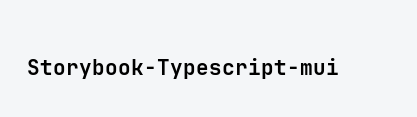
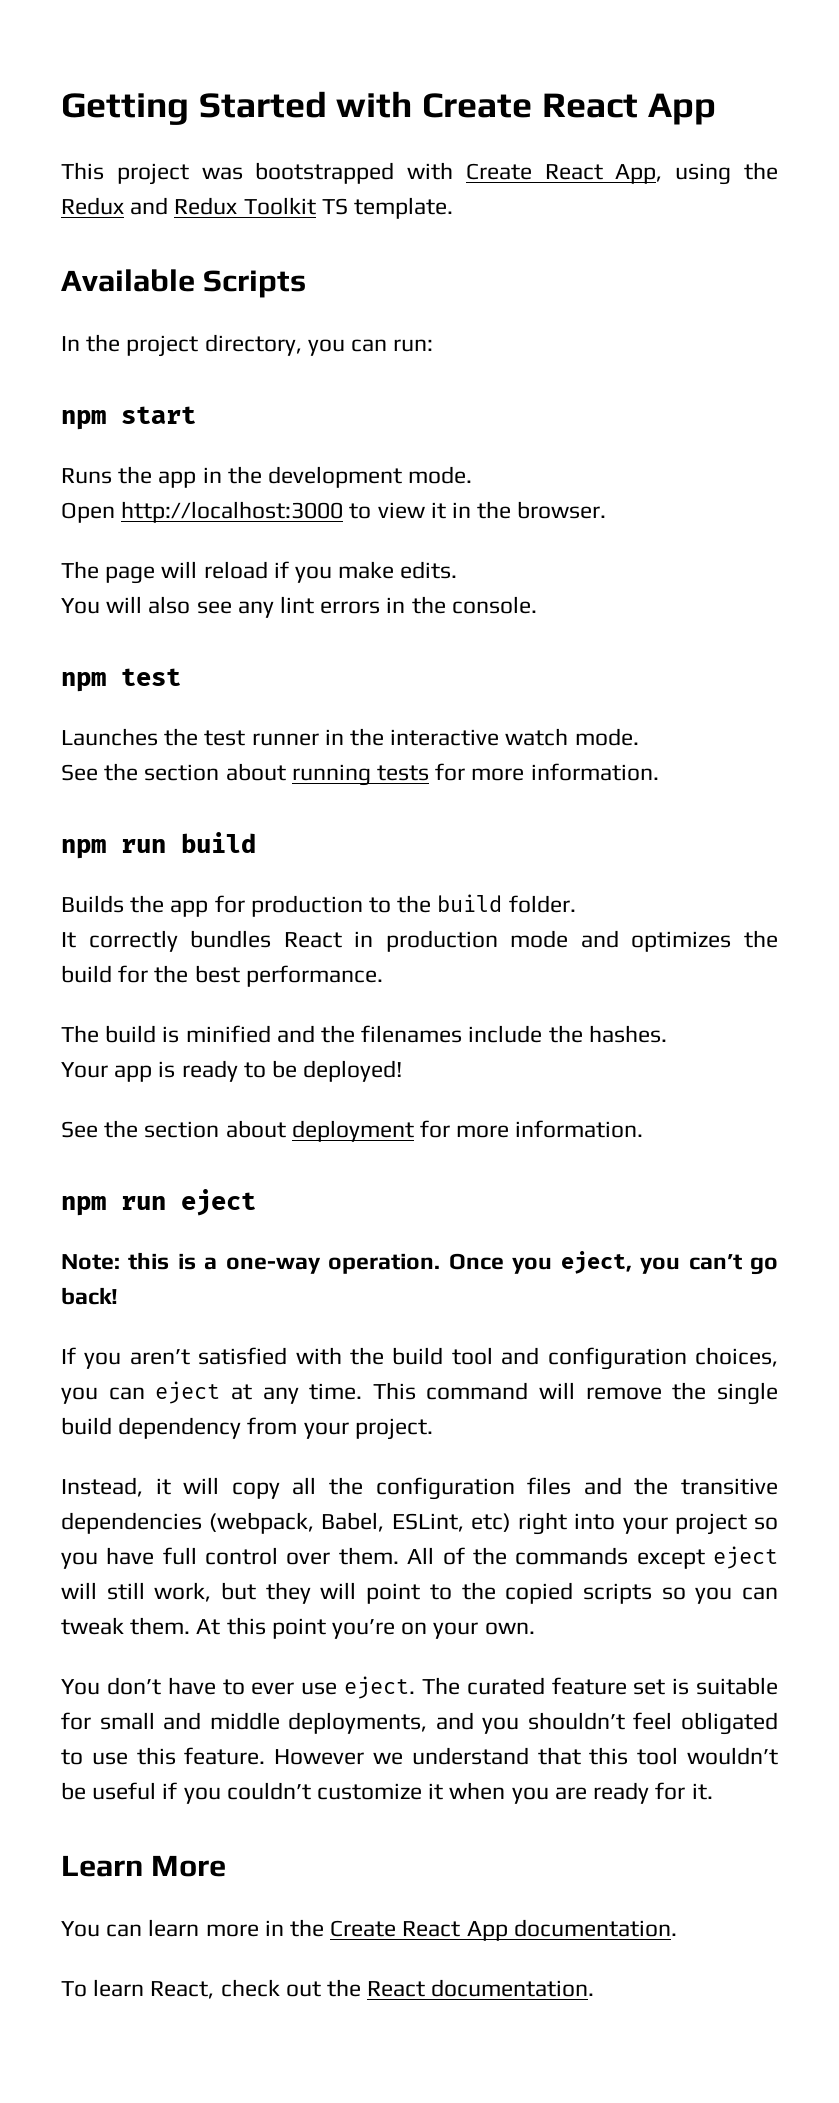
- Storybook-Typescript-mui
+ Getting Started with Create React App
+ This project was bootstrapped with Create React App, using the Redux and Redux Toolkit TS template.
+ Available Scripts
+ In the project directory, you can run:
+ npm start
+ Runs the app in the development mode.
+ Open http://localhost:3000 to view it in the browser.
+ The page will reload if you make edits.
+ You will also see any lint errors in the console.
+ npm test
+ Launches the test runner in the interactive watch mode.
+ See the section about running tests for more information.
+ npm run build
+ Builds the app for production to the build folder.
+ It correctly bundles React in production mode and optimizes the build for the best performance.
+ The build is minified and the filenames include the hashes.
+ Your app is ready to be deployed!
+ See the section about deployment for more information.
+ npm run eject
+ Note: this is a one-way operation. Once you eject, you can’t go back!
+ If you aren’t satisfied with the build tool and configuration choices, you can eject at any time. This command will remove the single build dependency from your project.
+ Instead, it will copy all the configuration files and the transitive dependencies (webpack, Babel, ESLint, etc) right into your project so you have full control over them. All of the commands except eject will still work, but they will point to the copied scripts so you can tweak them. At this point you’re on your own.
+ You don’t have to ever use eject. The curated feature set is suitable for small and middle deployments, and you shouldn’t feel obligated to use this feature. However we understand that this tool wouldn’t be useful if you couldn’t customize it when you are ready for it.
+ Learn More
+ You can learn more in the Create React App documentation.
+ To learn React, check out the React documentation.

